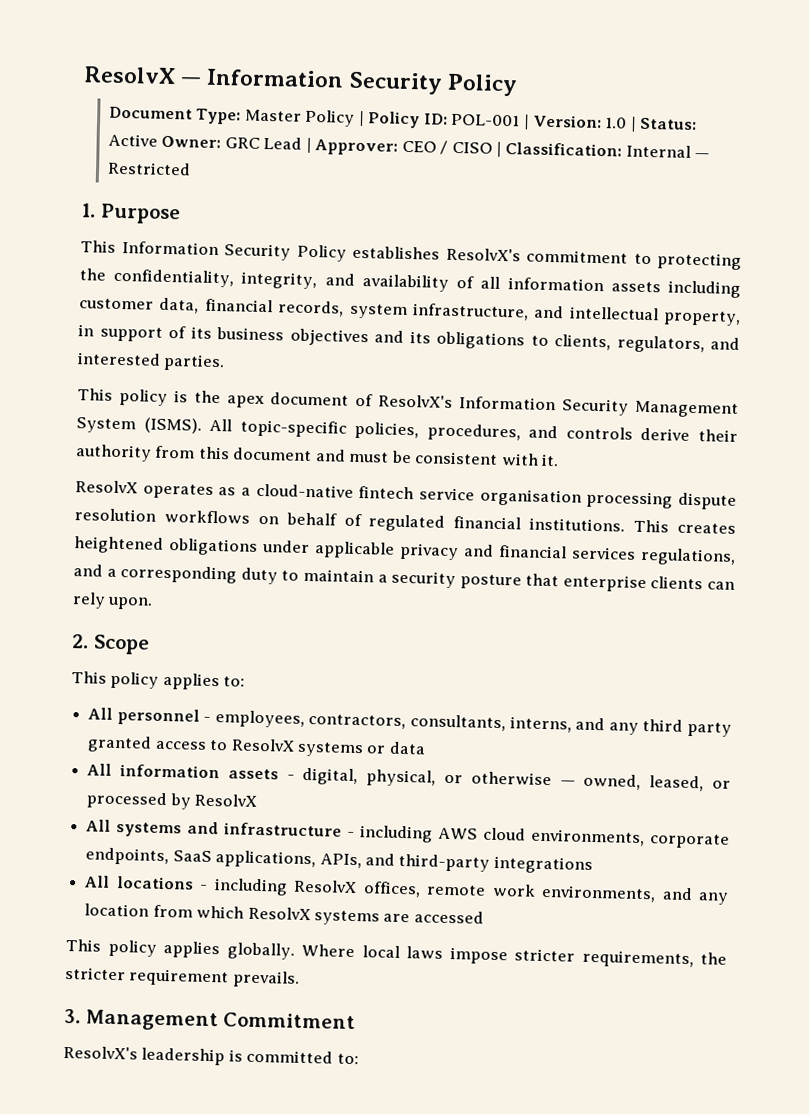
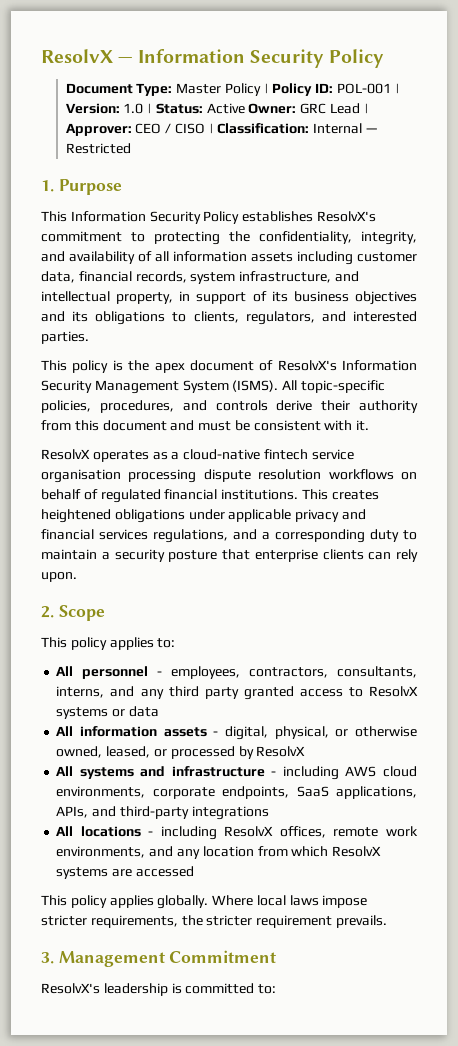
- All information assets - digital, physical, or otherwise — owned, leased, or processed by ResolvX
+ All information assets - digital, physical, or otherwise owned, leased, or processed by ResolvX

